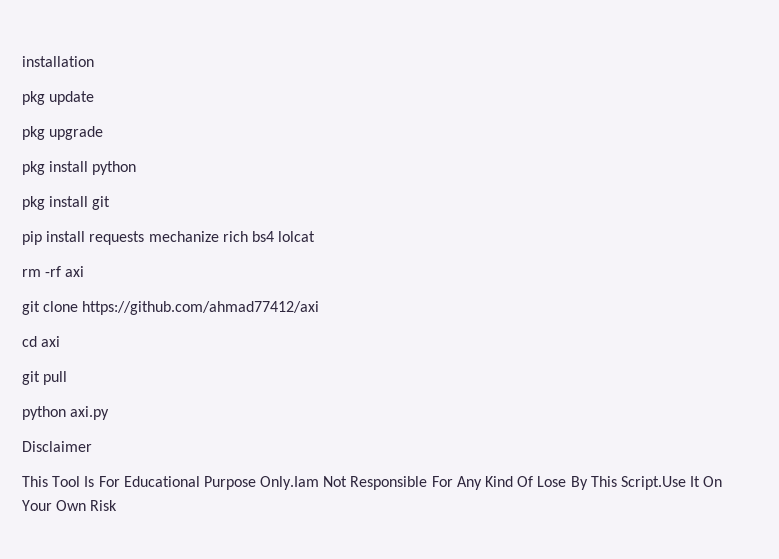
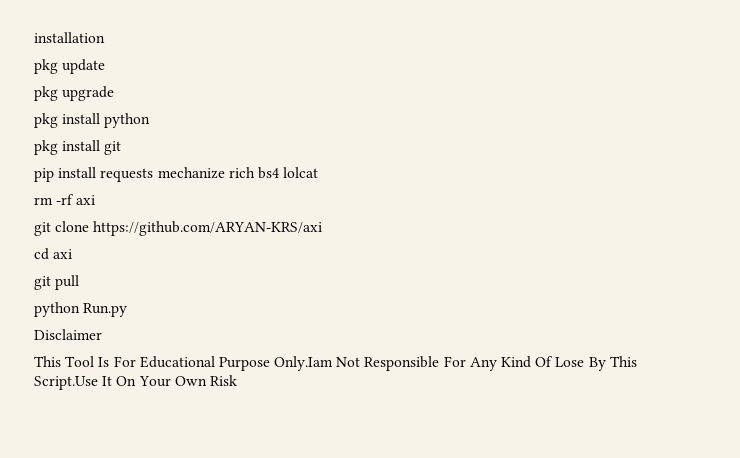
- git clone https://github.com/ahmad77412/axi
+ git clone https://github.com/ARYAN-KRS/axi
- python axi.py
+ python Run.py

